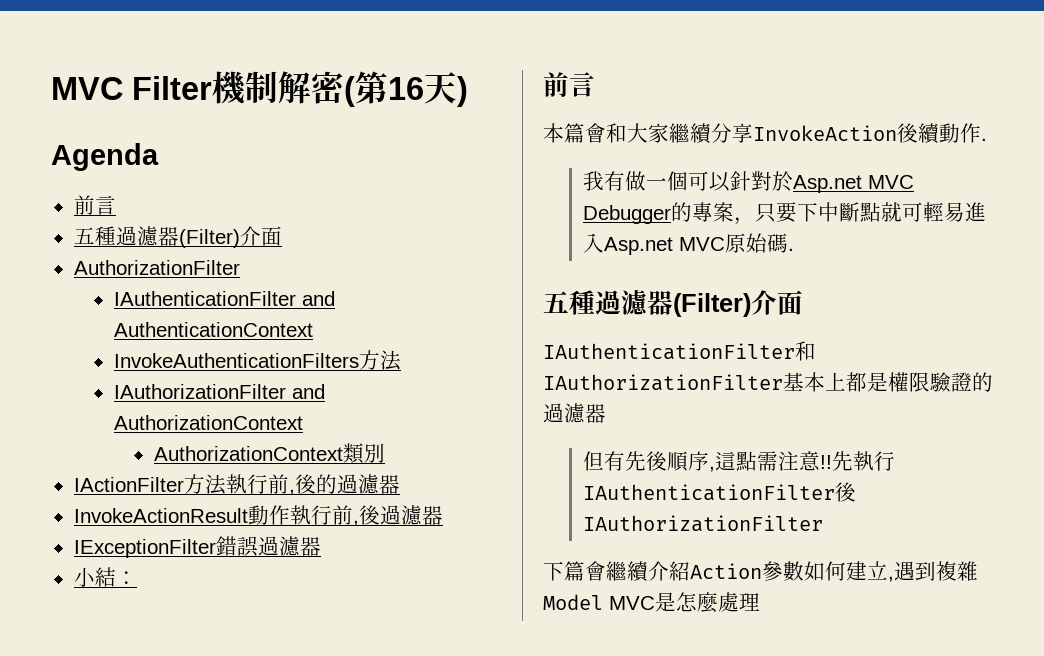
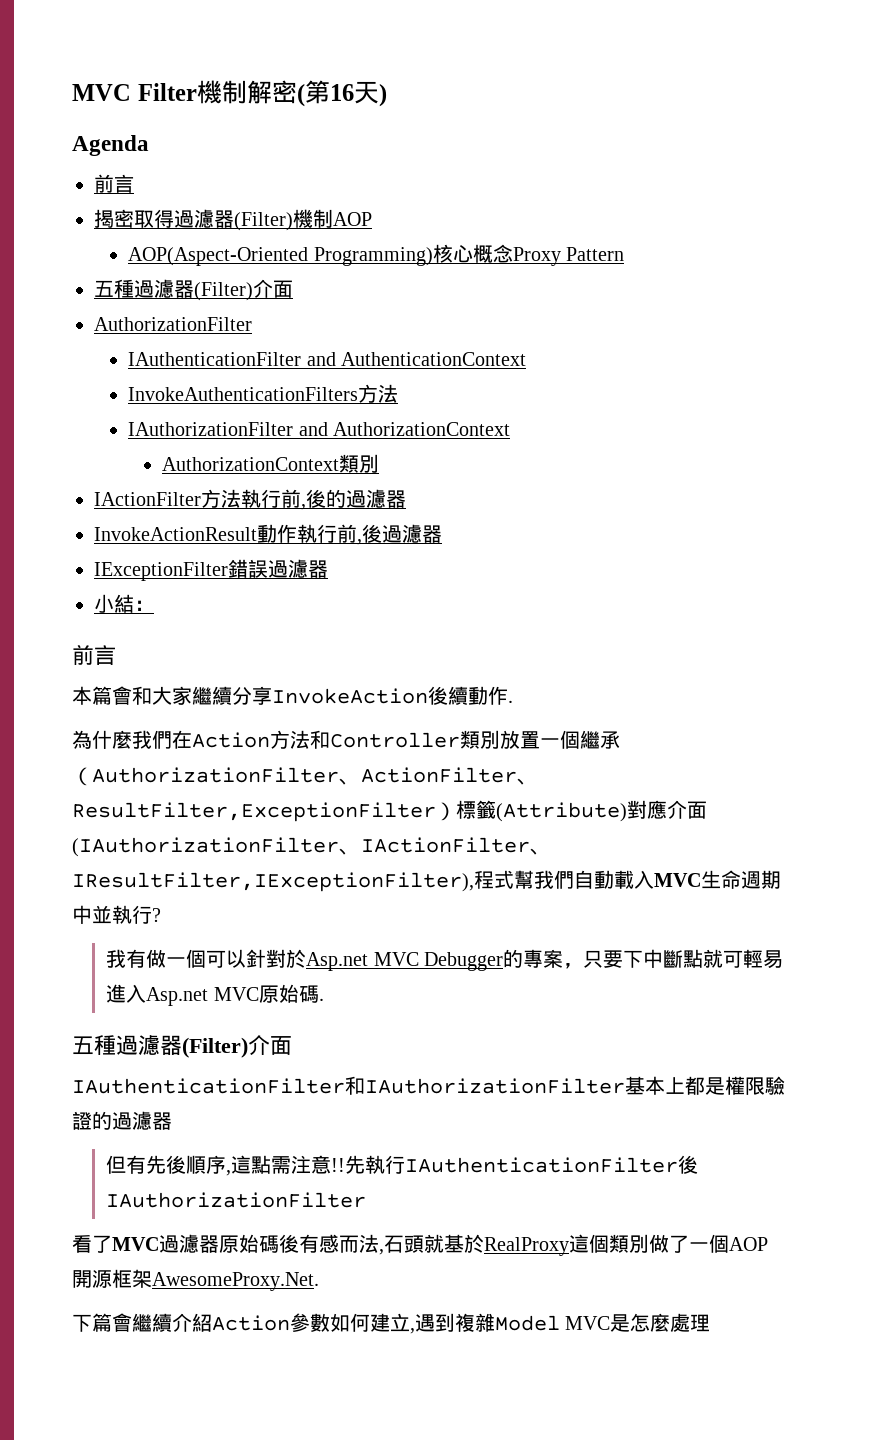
+ 揭密取得過濾器(Filter)機制AOP
+ AOP(Aspect-Oriented Programming)核心概念Proxy Pattern
+ 為什麼我們在Action方法和Controller類別放置一個繼承（AuthorizationFilter、ActionFilter、ResultFilter,ExceptionFilter）標籤(Attribute)對應介面(IAuthorizationFilter、IActionFilter、IResultFilter,IExceptionFilter),程式幫我們自動載入MVC生命週期中並執行?
+ 看了MVC過濾器原始碼後有感而法,石頭就基於RealProxy這個類別做了一個AOP開源框架AwesomeProxy.Net.

